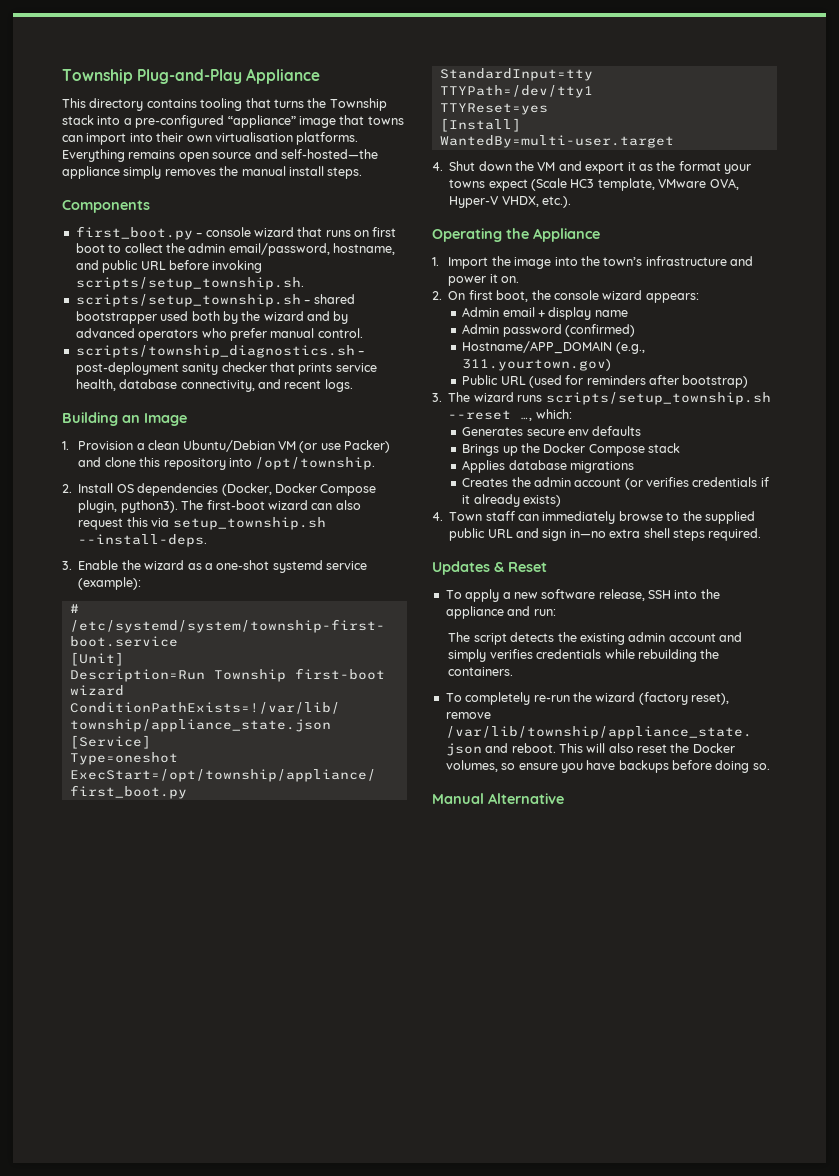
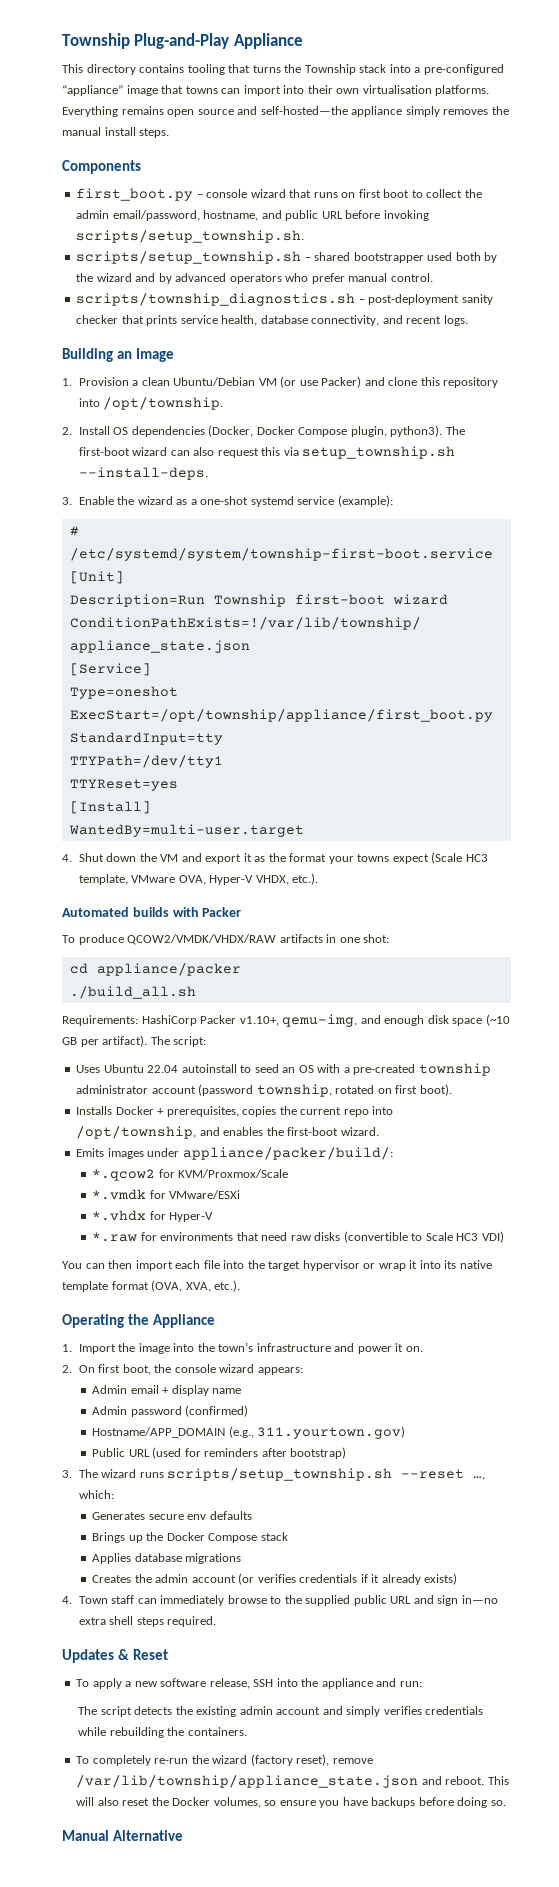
+ Automated builds with Packer
+ To produce QCOW2/VMDK/VHDX/RAW artifacts in one shot:
+ cd appliance/packer
+ ./build_all.sh
+ Requirements: HashiCorp Packer v1.10+, qemu-img, and enough disk space (~10 GB per artifact). The script:
+ Uses Ubuntu 22.04 autoinstall to seed an OS with a pre-created township administrator account (password township, rotated on first boot).
+ Installs Docker + prerequisites, copies the current repo into /opt/township, and enables the first-boot wizard.
+ Emits images under appliance/packer/build/:
+ *.qcow2 for KVM/Proxmox/Scale
+ *.vmdk for VMware/ESXi
+ *.vhdx for Hyper-V
+ *.raw for environments that need raw disks (convertible to Scale HC3 VDI)
+ You can then import each file into the target hypervisor or wrap it into its native template format (OVA, XVA, etc.).

